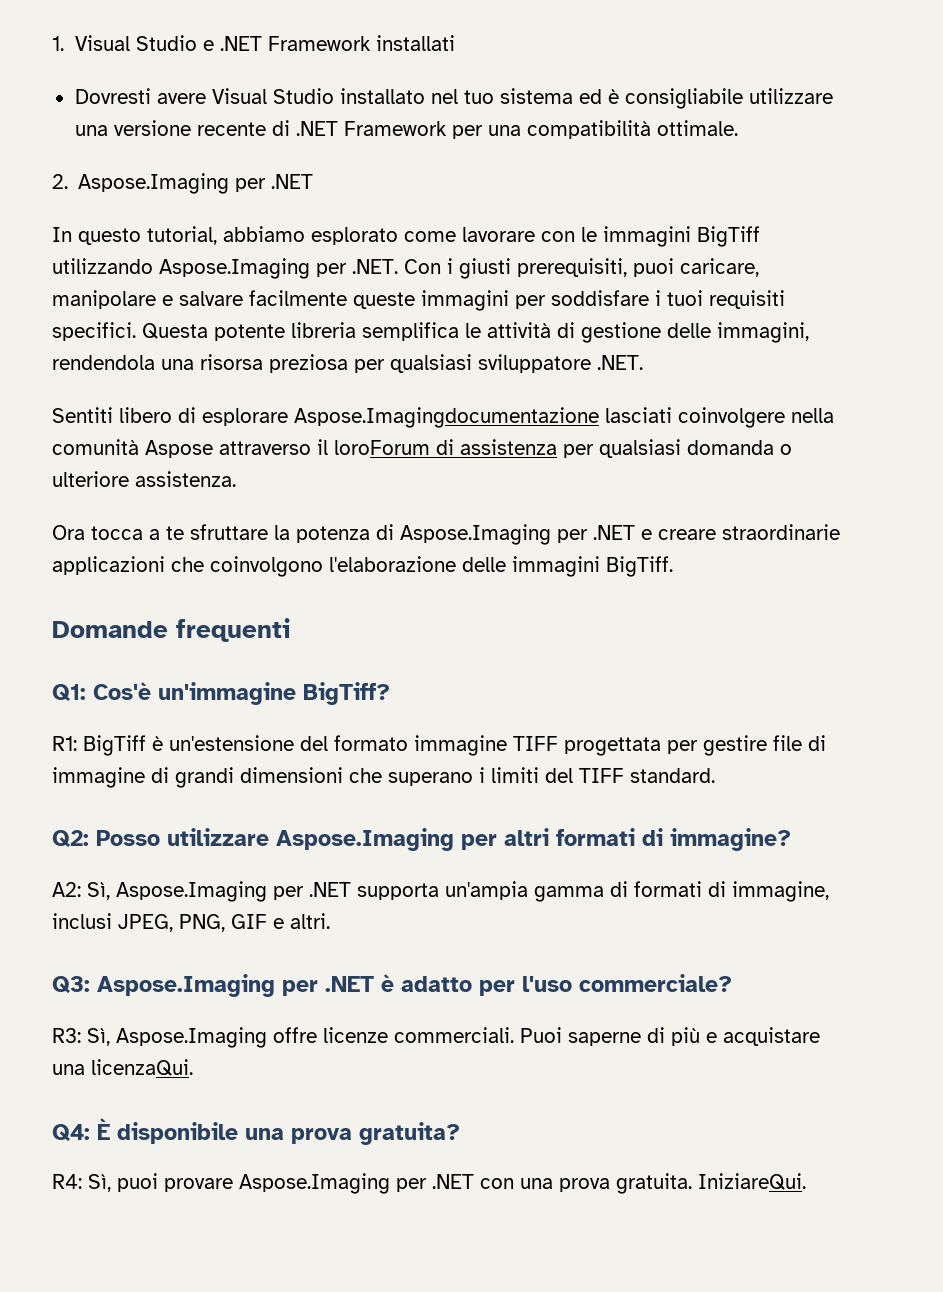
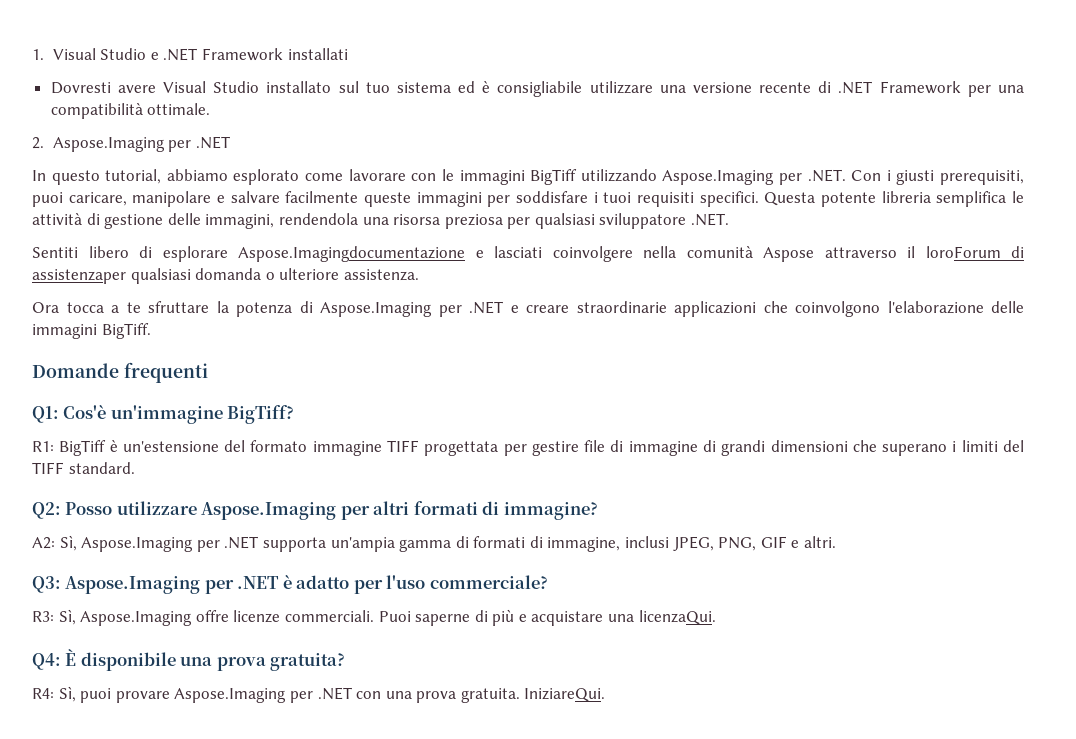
- Dovresti avere Visual Studio installato nel tuo sistema ed è consigliabile utilizzare una versione recente di .NET Framework per una compatibilità ottimale.
+ Dovresti avere Visual Studio installato sul tuo sistema ed è consigliabile utilizzare una versione recente di .NET Framework per una compatibilità ottimale.
- Sentiti libero di esplorare Aspose.Imagingdocumentazione lasciati coinvolgere nella comunità Aspose attraverso il loroForum di assistenza per qualsiasi domanda o ulteriore assistenza.
+ Sentiti libero di esplorare Aspose.Imagingdocumentazione e lasciati coinvolgere nella comunità Aspose attraverso il loroForum di assistenzaper qualsiasi domanda o ulteriore assistenza.

